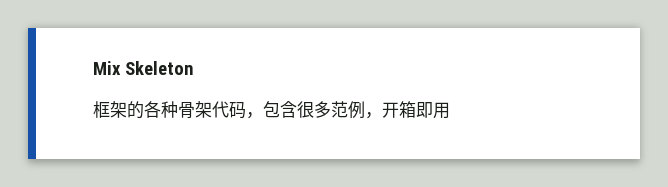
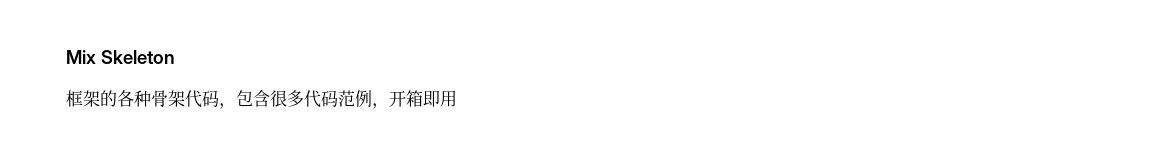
- 框架的各种骨架代码，包含很多范例，开箱即用
+ 框架的各种骨架代码，包含很多代码范例，开箱即用

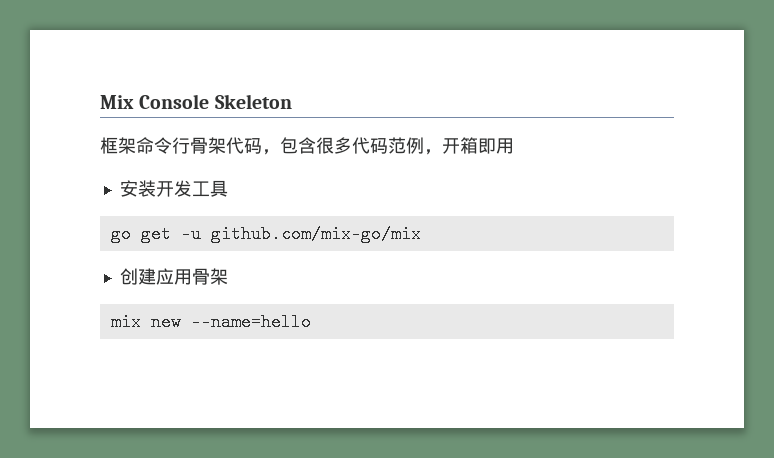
- Mix Skeleton
+ Mix Console Skeleton
- 框架的各种骨架代码，包含很多代码范例，开箱即用
+ 框架命令行骨架代码，包含很多代码范例，开箱即用
+ 安装开发工具
+ go get -u github.com/mix-go/mix
+ 创建应用骨架
+ mix new --name=hello

